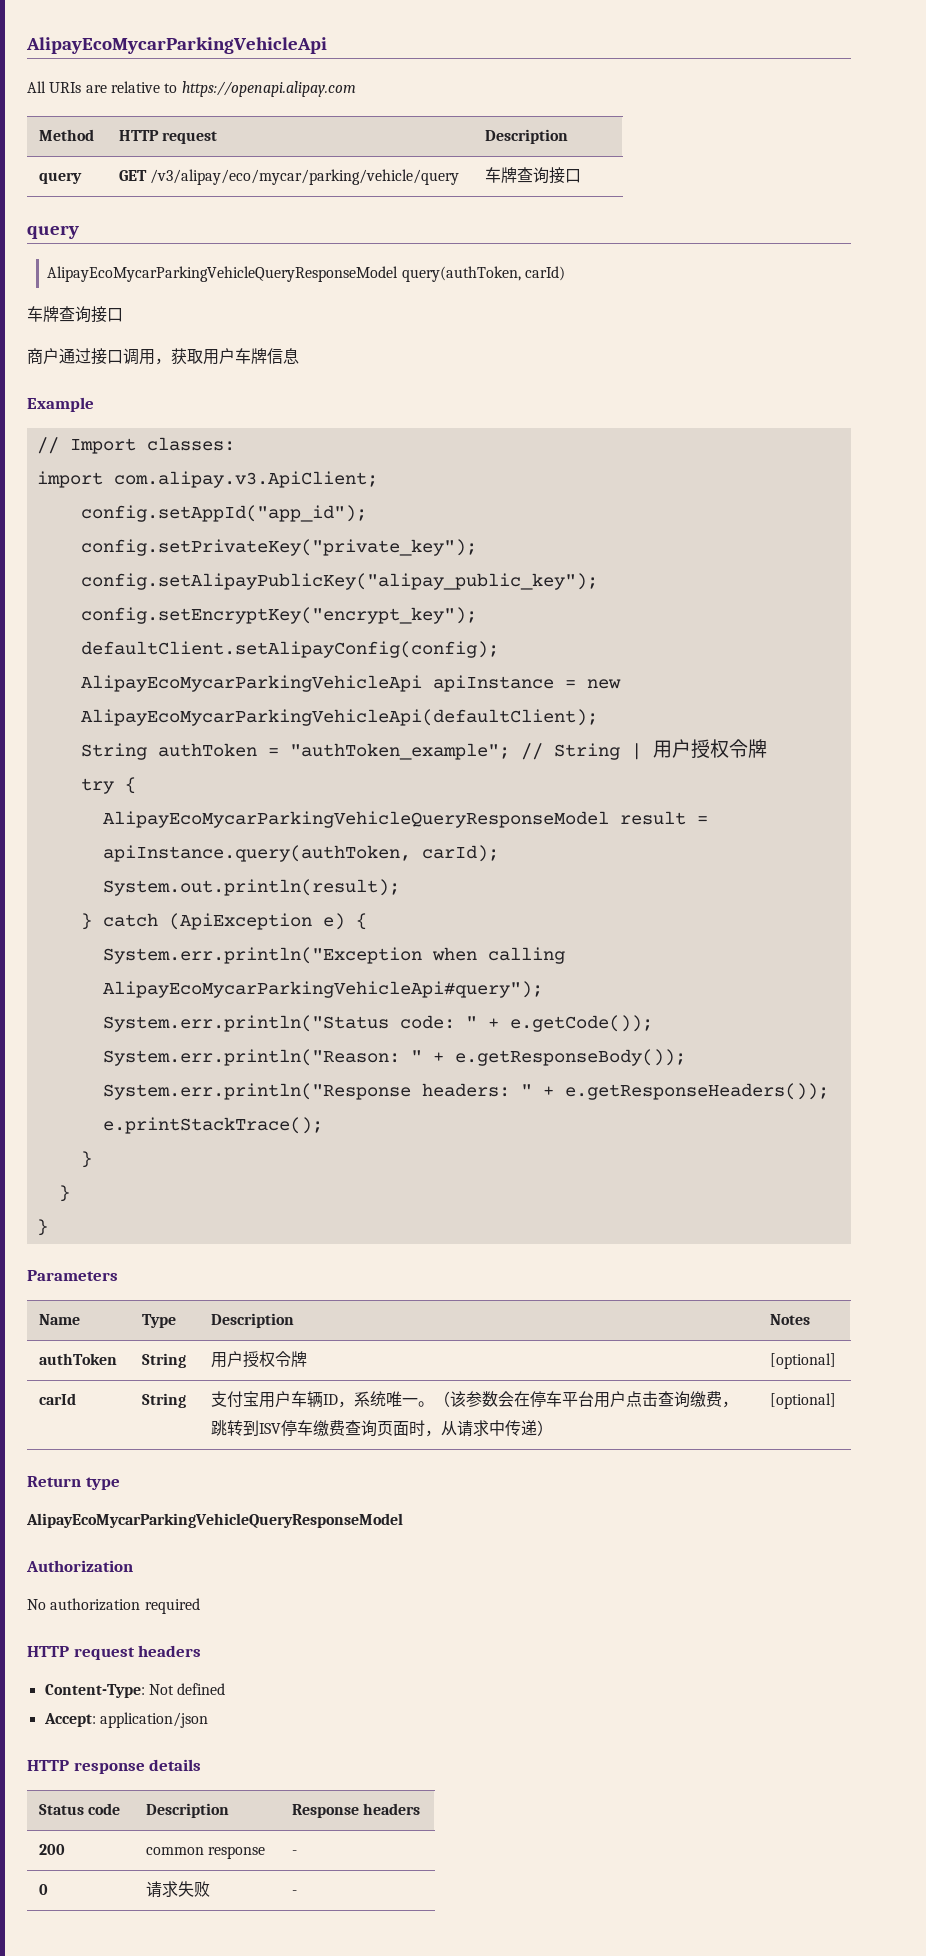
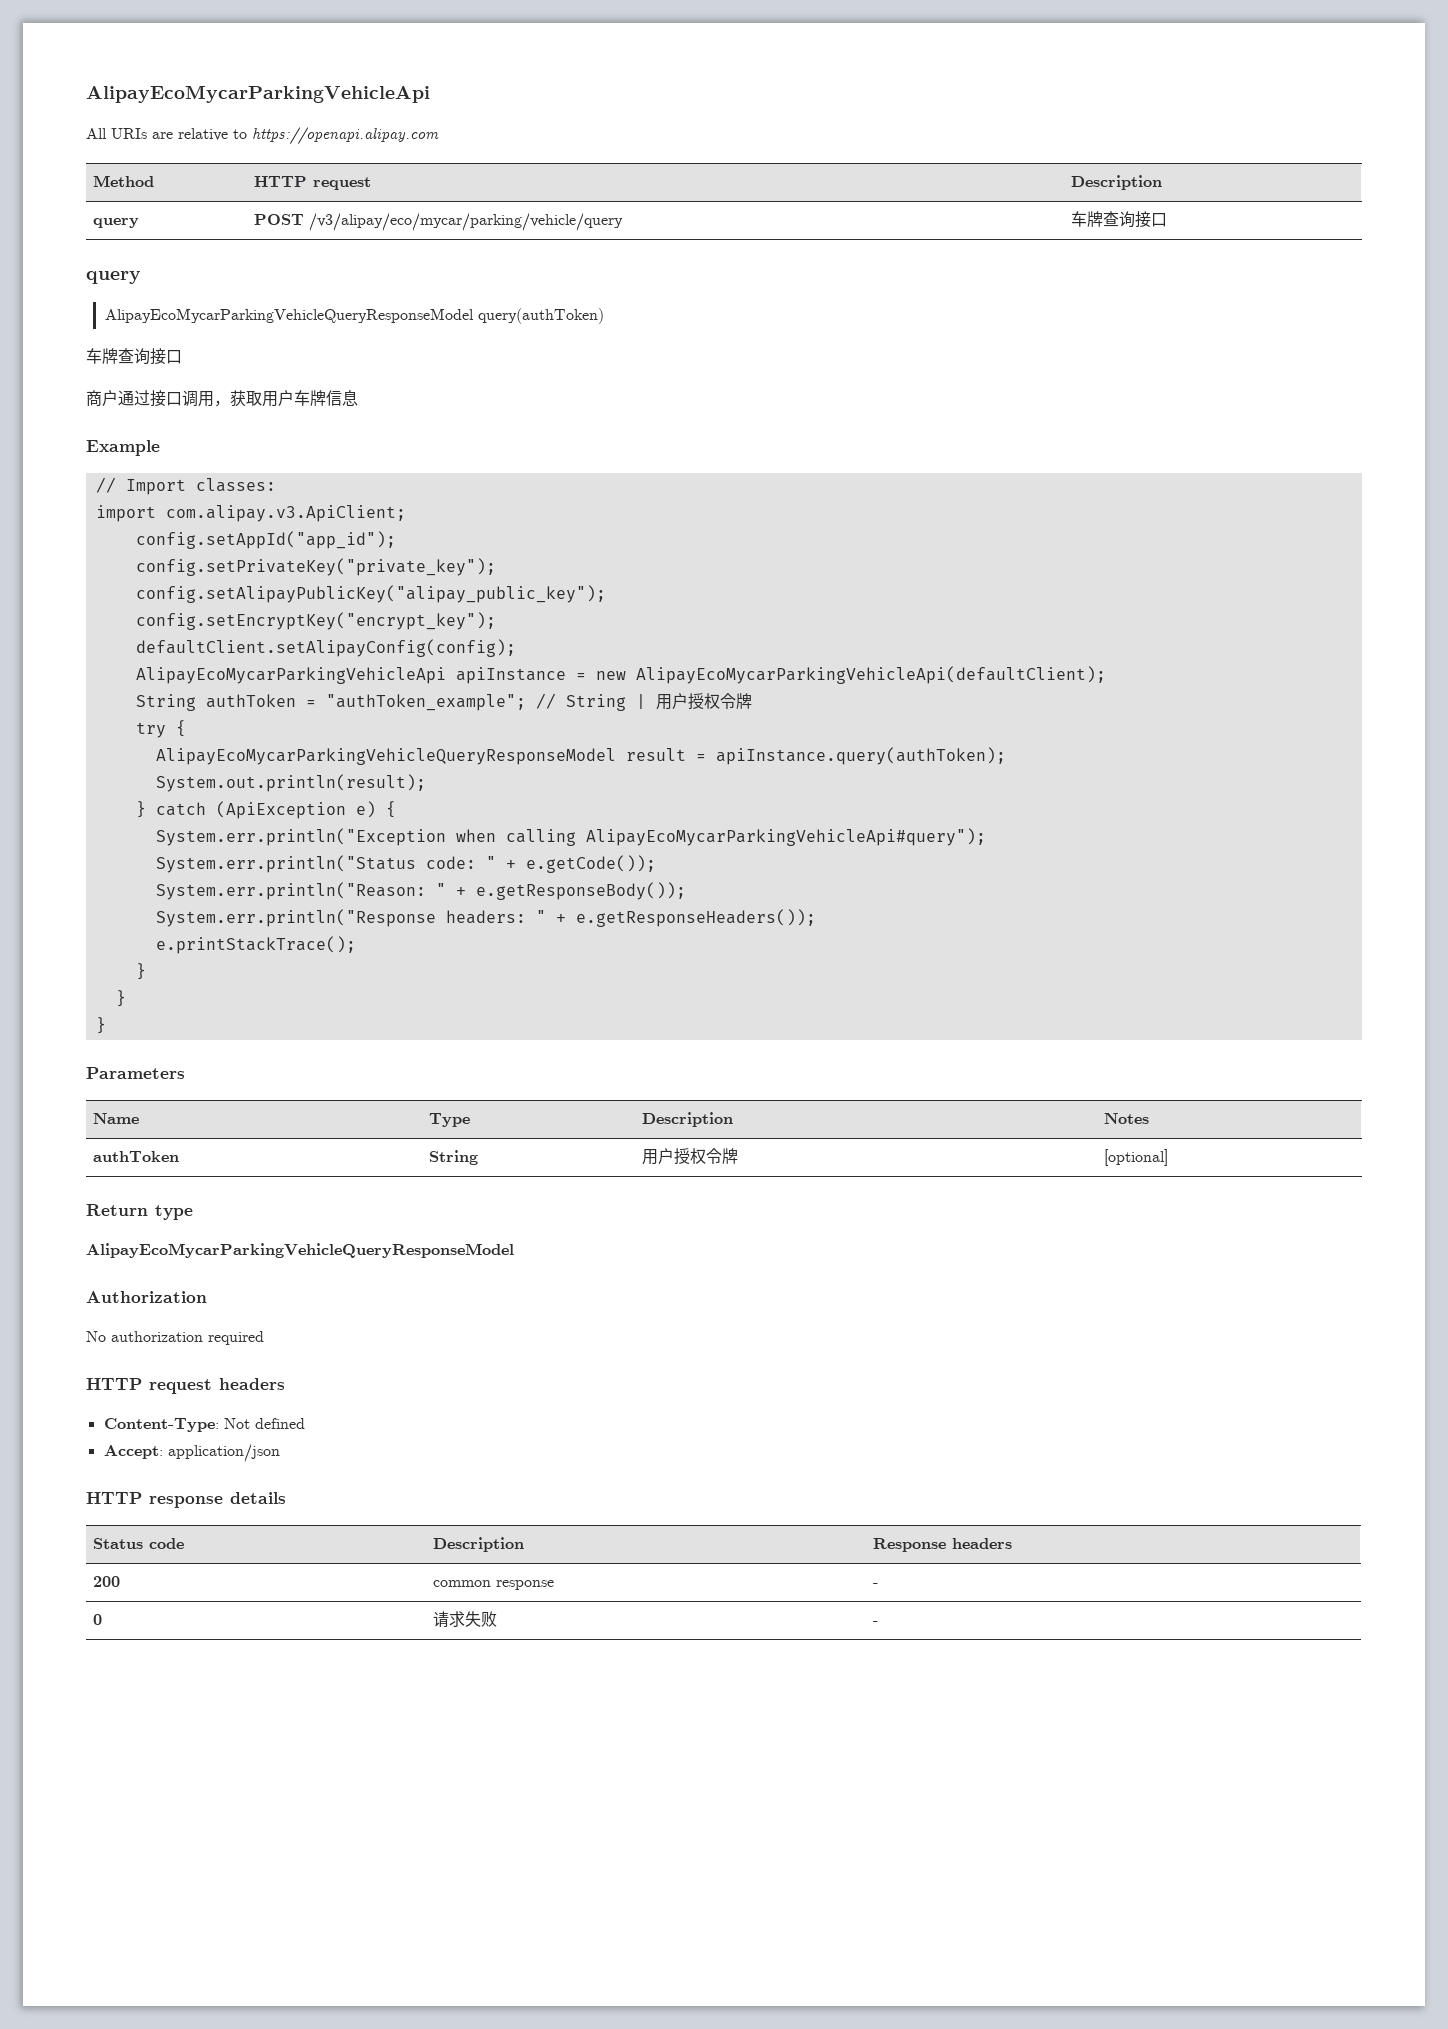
- query | GET /v3/alipay/eco/mycar/parking/vehicle/query | 车牌查询接口
+ query | POST /v3/alipay/eco/mycar/parking/vehicle/query | 车牌查询接口
- AlipayEcoMycarParkingVehicleQueryResponseModel query(authToken, carId)
+ AlipayEcoMycarParkingVehicleQueryResponseModel query(authToken)
- AlipayEcoMycarParkingVehicleQueryResponseModel result = apiInstance.query(authToken, carId);
+ AlipayEcoMycarParkingVehicleQueryResponseModel result = apiInstance.query(authToken);
- carId | String | 支付宝用户车辆ID，系统唯一。（该参数会在停车平台用户点击查询缴费，跳转到ISV停车缴费查询页面时，从请求中传递） | [optional]

